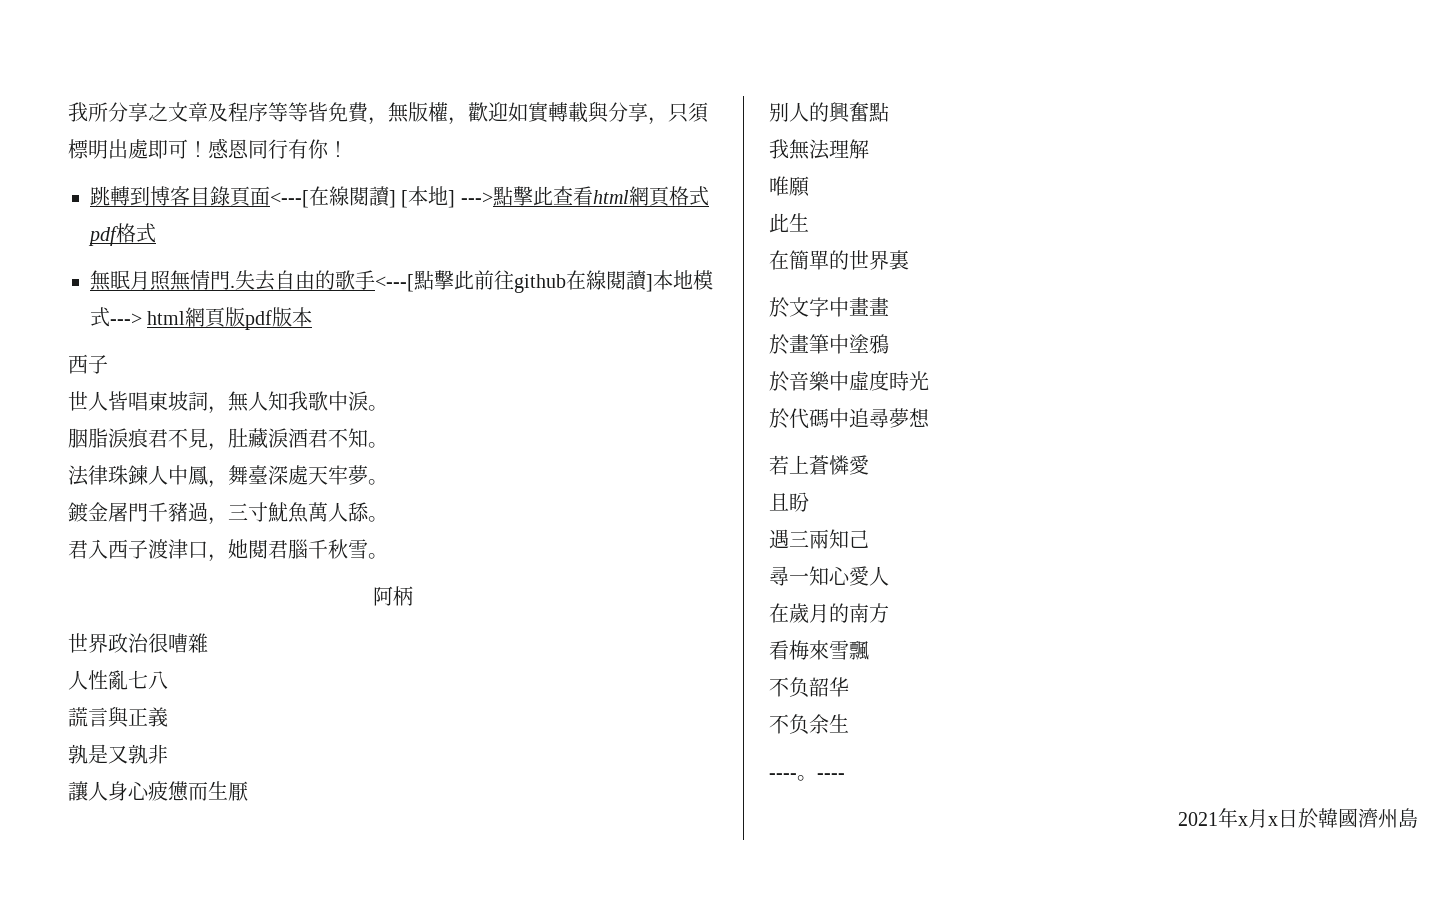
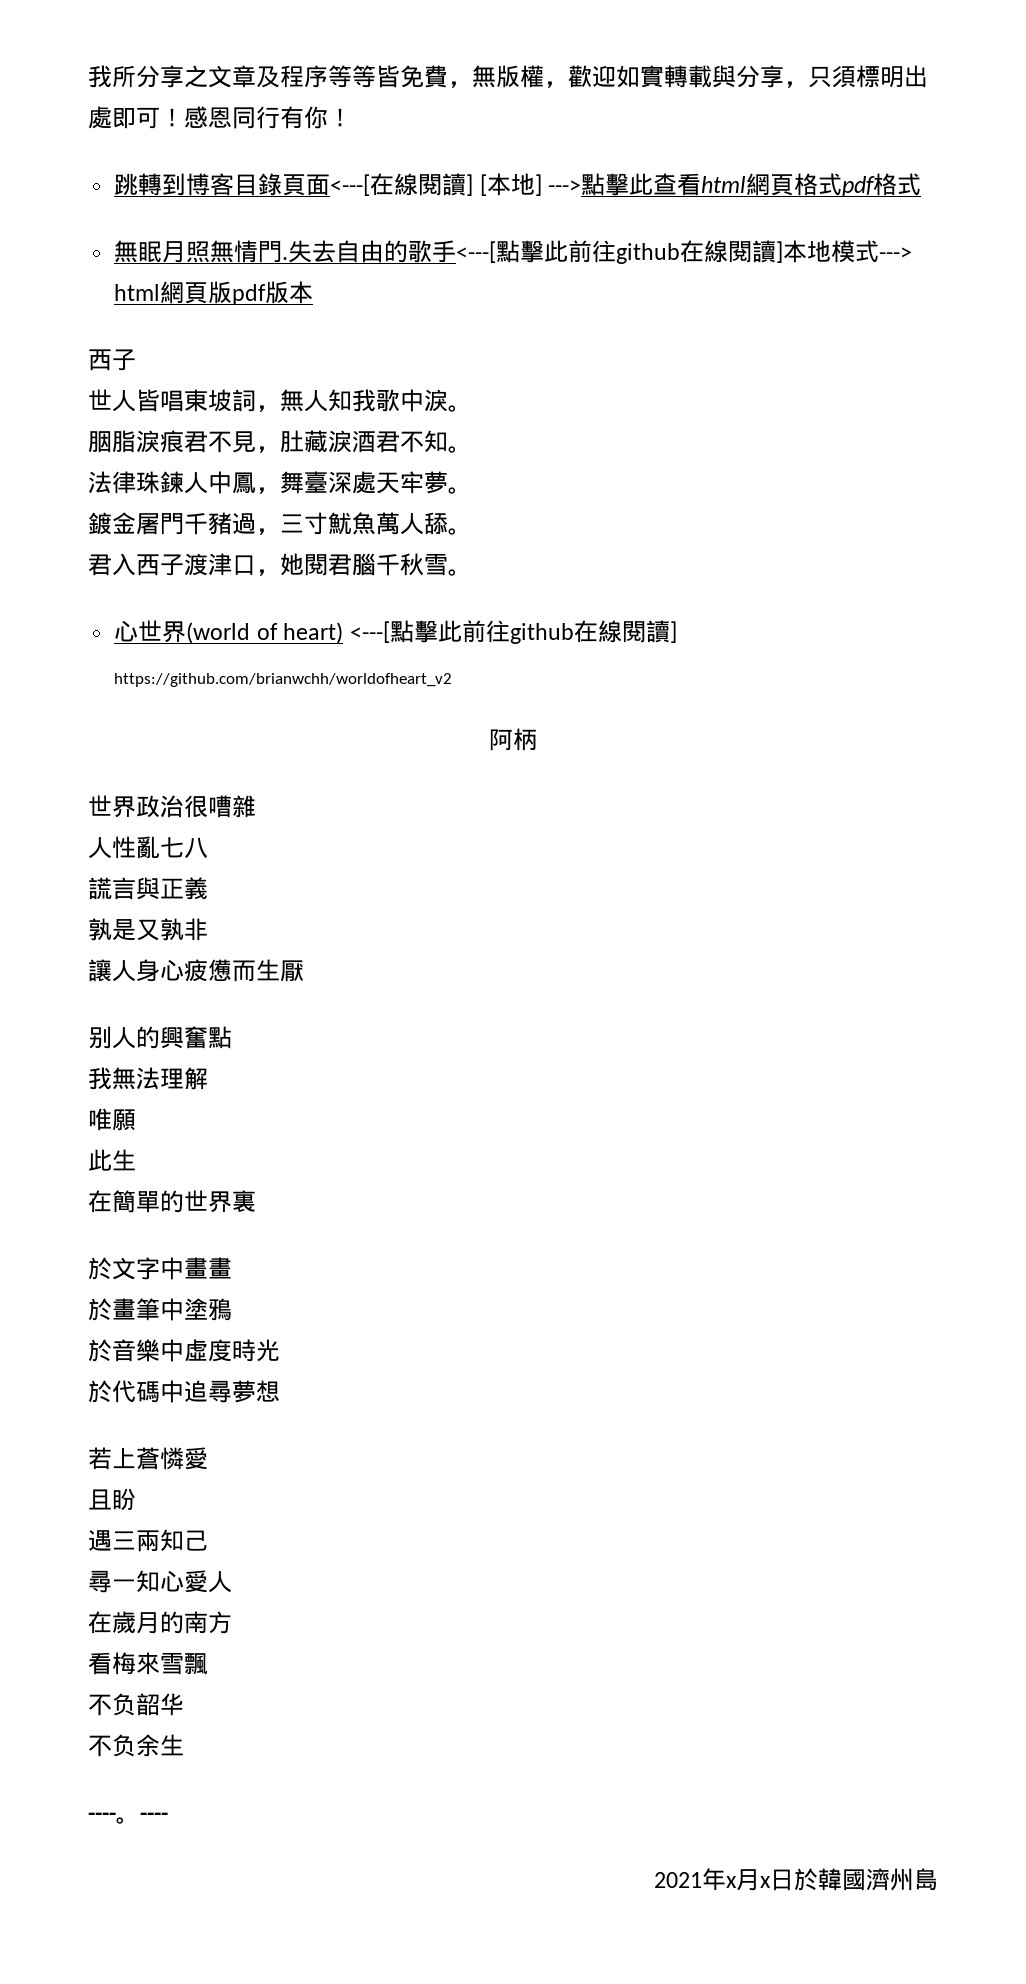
+ 心世界(world of heart) <---[點擊此前往github在線閱讀] https://github.com/brianwchh/worldofheart_v2

